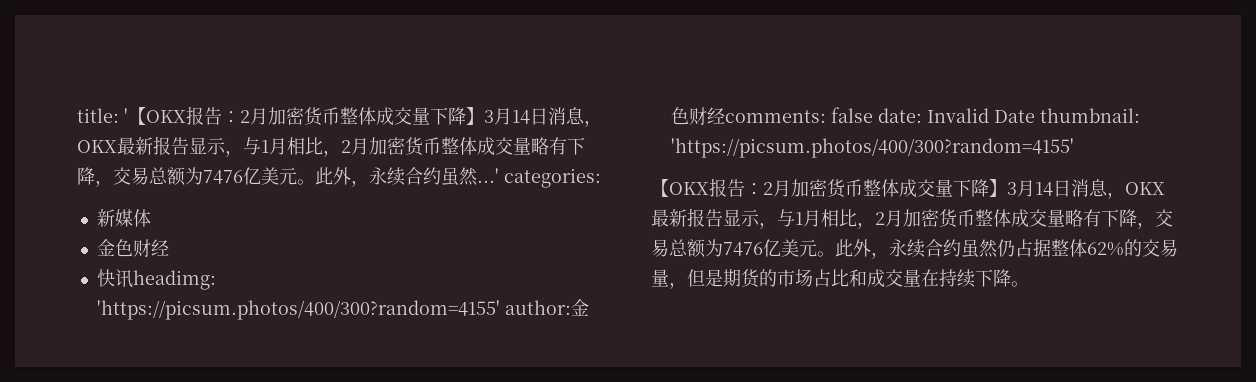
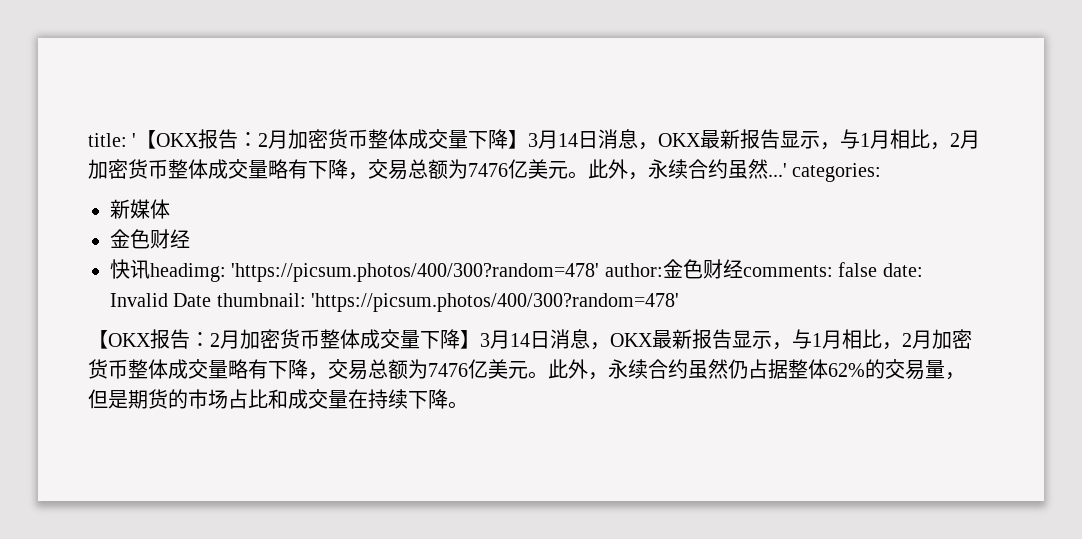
- 快讯headimg: 'https://picsum.photos/400/300?random=4155' author:金色财经comments: false date: Invalid Date thumbnail: 'https://picsum.photos/400/300?random=4155'
+ 快讯headimg: 'https://picsum.photos/400/300?random=478' author:金色财经comments: false date: Invalid Date thumbnail: 'https://picsum.photos/400/300?random=478'

